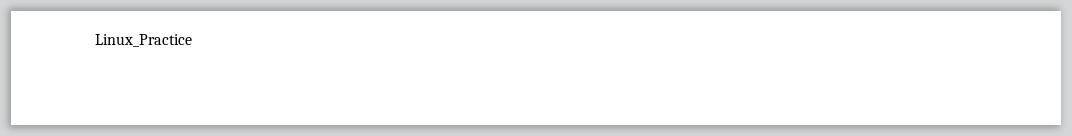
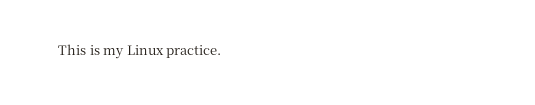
- Linux_Practice
+ This is my Linux practice.

